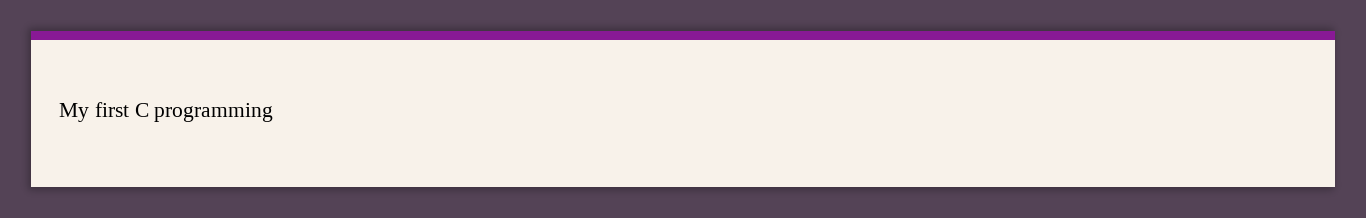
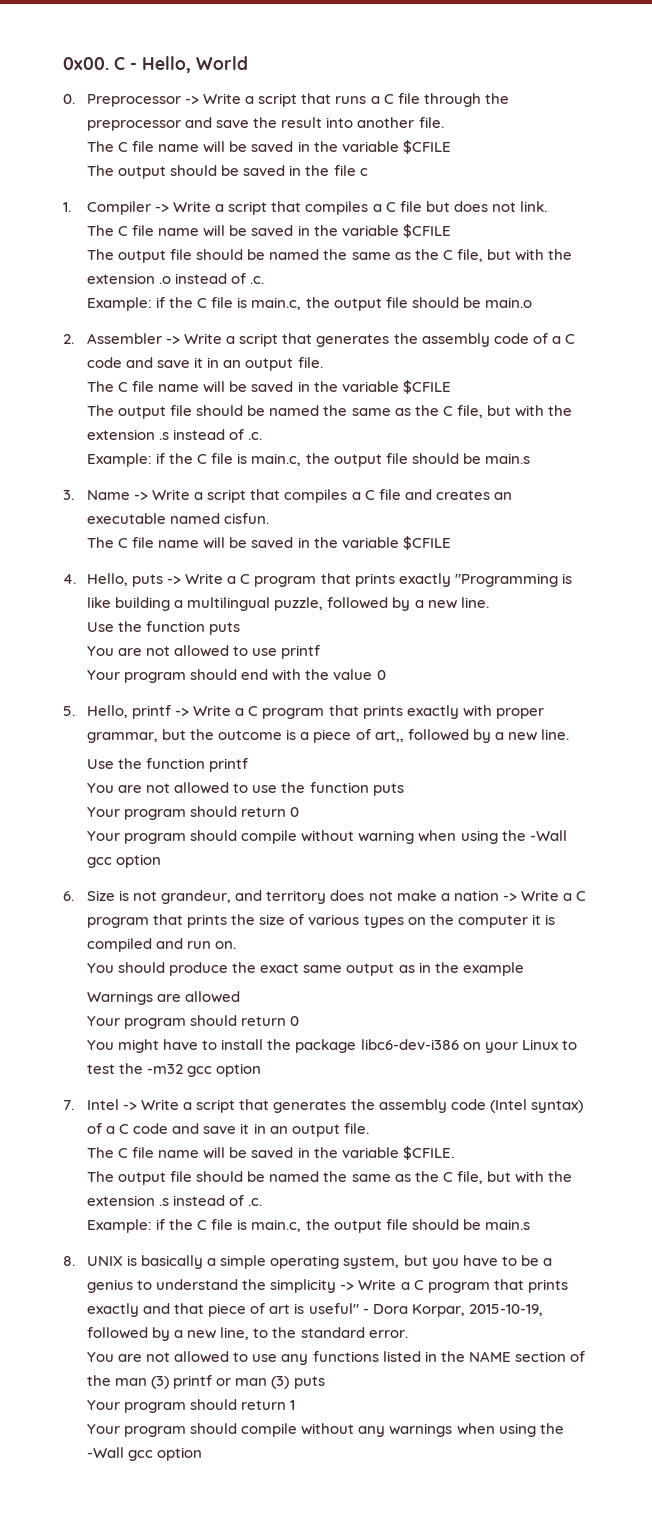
- My first C programming
+ 0x00. C - Hello, World
+ 0. Preprocessor -> Write a script that runs a C file through the preprocessor and save the result into another file.
+ The C file name will be saved in the variable $CFILE
+ The output should be saved in the file c
+ 1. Compiler -> Write a script that compiles a C file but does not link.
+ The C file name will be saved in the variable $CFILE
+ The output file should be named the same as the C file, but with the extension .o instead of .c.
+ Example: if the C file is main.c, the output file should be main.o
+ 2. Assembler -> Write a script that generates the assembly code of a C code and save it in an output file.
+ The C file name will be saved in the variable $CFILE
+ The output file should be named the same as the C file, but with the extension .s instead of .c.
+ Example: if the C file is main.c, the output file should be main.s
+ 3. Name -> Write a script that compiles a C file and creates an executable named cisfun.
+ The C file name will be saved in the variable $CFILE
+ 4. Hello, puts -> Write a C program that prints exactly "Programming is like building a multilingual puzzle, followed by a new line.
+ Use the function puts
+ You are not allowed to use printf
+ Your program should end with the value 0
+ 5. Hello, printf -> Write a C program that prints exactly with proper grammar, but the outcome is a piece of art,, followed by a new line.
+ Use the function printf
+ You are not allowed to use the function puts
+ Your program should return 0
+ Your program should compile without warning when using the -Wall gcc option
+ 6. Size is not grandeur, and territory does not make a nation -> Write a C program that prints the size of various types on the computer it is compiled and run on.
+ You should produce the exact same output as in the example
+ Warnings are allowed
+ Your program should return 0
+ You might have to install the package libc6-dev-i386 on your Linux to test the -m32 gcc option
+ 7. Intel -> Write a script that generates the assembly code (Intel syntax) of a C code and save it in an output file.
+ The C file name will be saved in the variable $CFILE.
+ The output file should be named the same as the C file, but with the extension .s instead of .c.
+ Example: if the C file is main.c, the output file should be main.s
+ 8. UNIX is basically a simple operating system, but you have to be a genius to understand the simplicity -> Write a C program that prints exactly and that piece of art is useful" - Dora Korpar, 2015-10-19, followed by a new line, to the standard error.
+ You are not allowed to use any functions listed in the NAME section of the man (3) printf or man (3) puts
+ Your program should return 1
+ Your program should compile without any warnings when using the -Wall gcc option

